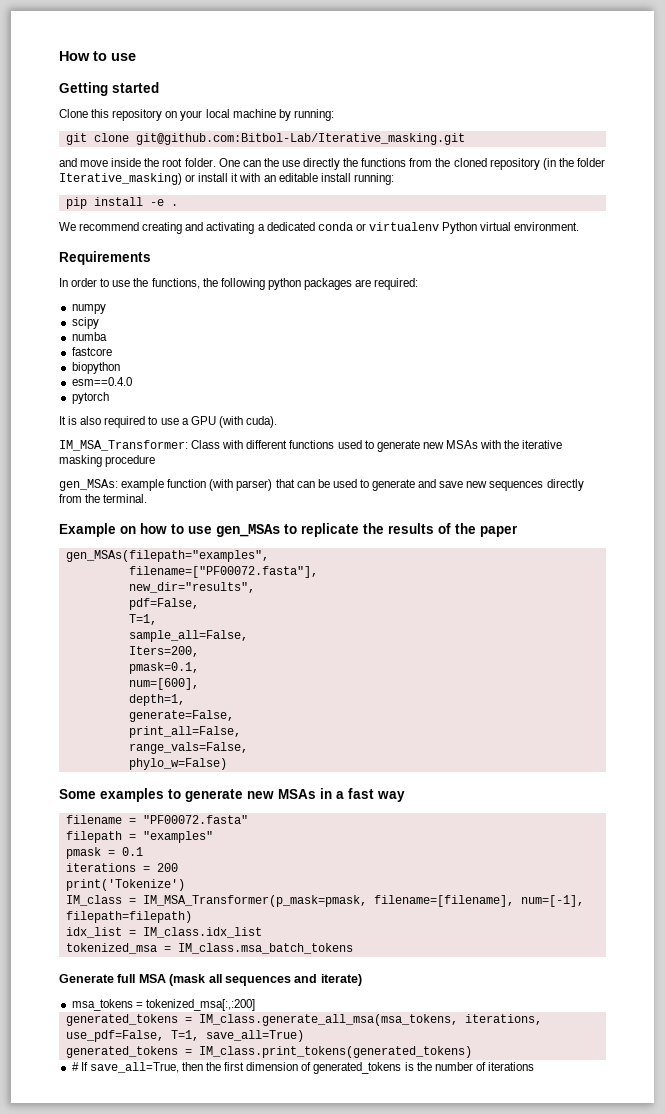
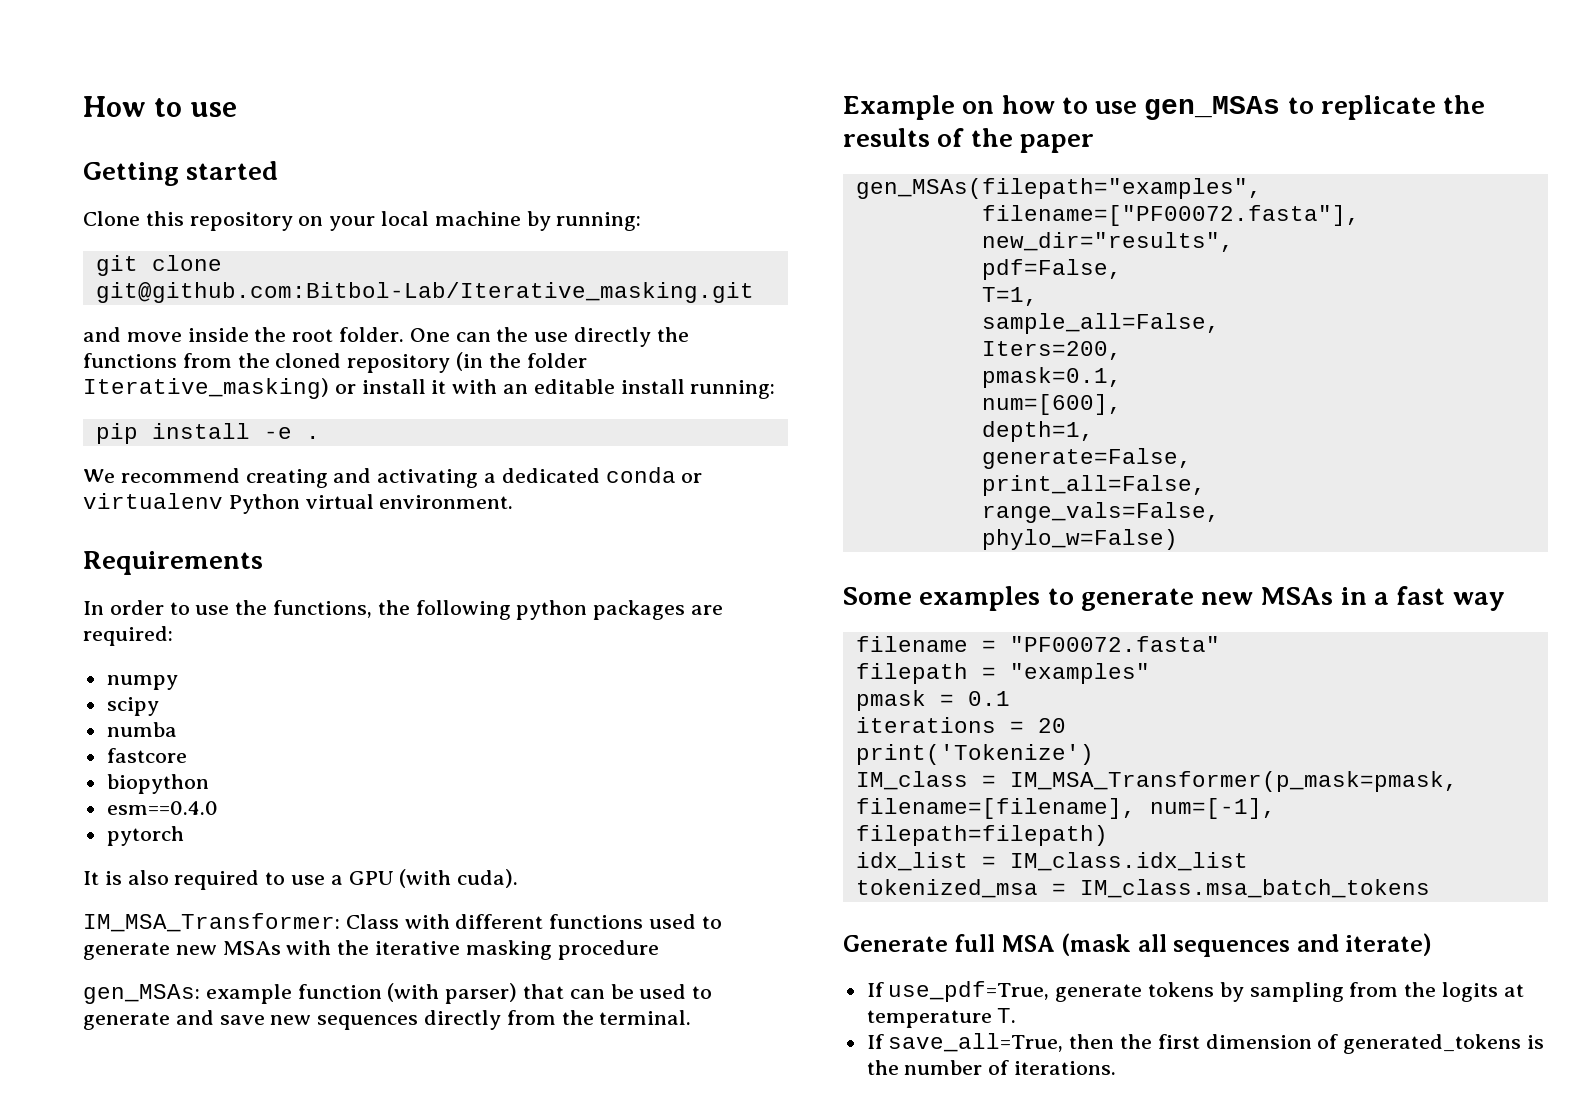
- iterations = 200
+ iterations = 20
- msa_tokens = tokenized_msa[:,:200]
- generated_tokens = IM_class.generate_all_msa(msa_tokens, iterations, use_pdf=False, T=1, save_all=True)
- generated_tokens = IM_class.print_tokens(generated_tokens)
- # If save_all=True, then the first dimension of generated_tokens is the number of iterations
+ If use_pdf=True, generate tokens by sampling from the logits at temperature T.
+ If save_all=True, then the first dimension of generated_tokens is the number of iterations.

